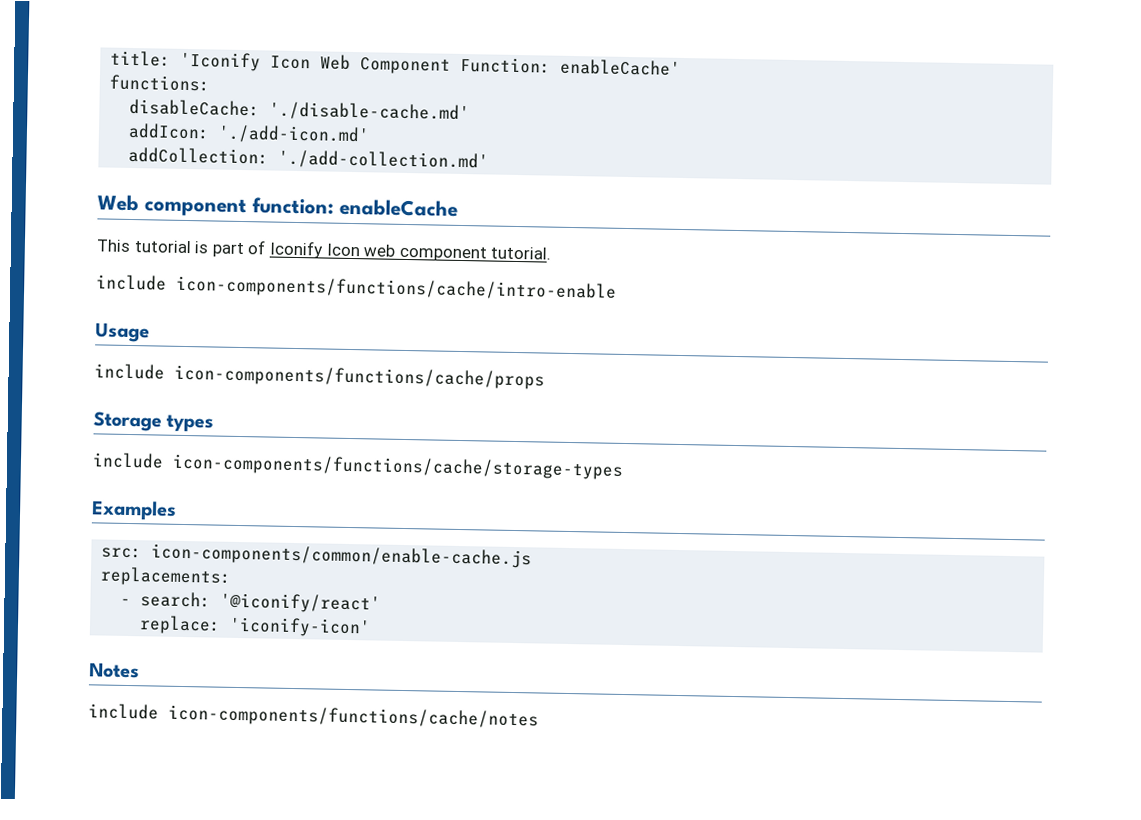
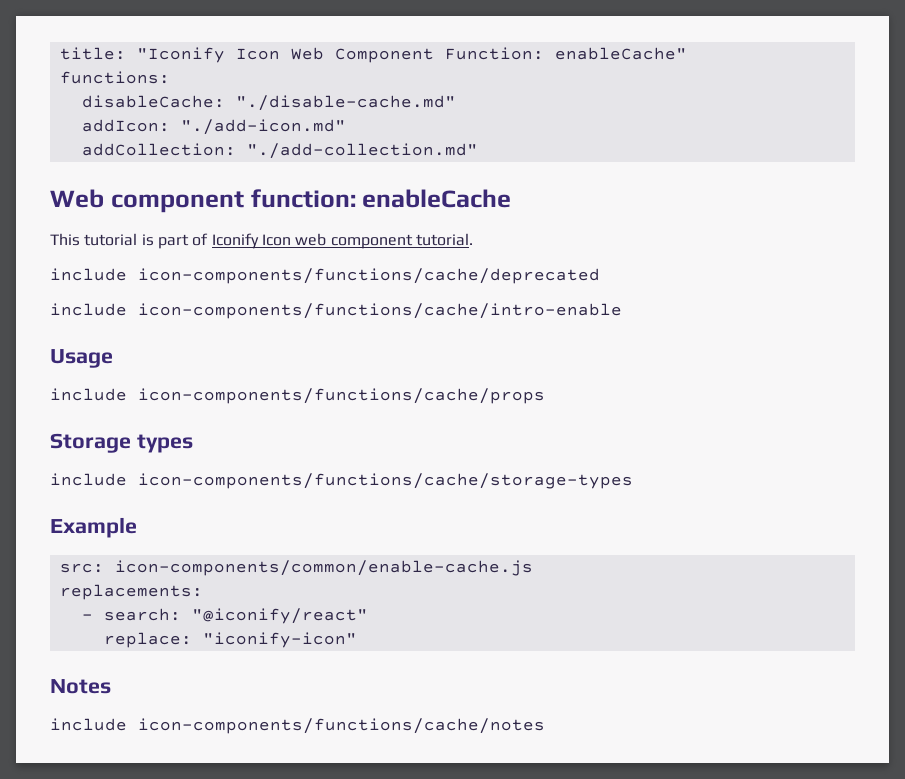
- title: 'Iconify Icon Web Component Function: enableCache'
+ title: "Iconify Icon Web Component Function: enableCache"
- disableCache: './disable-cache.md'
+ disableCache: "./disable-cache.md"
- addIcon: './add-icon.md'
+ addIcon: "./add-icon.md"
- addCollection: './add-collection.md'
+ addCollection: "./add-collection.md"
+ include icon-components/functions/cache/deprecated
- Examples
+ Example
- - search: '@iconify/react'
+ - search: "@iconify/react"
- replace: 'iconify-icon'
+ replace: "iconify-icon"

